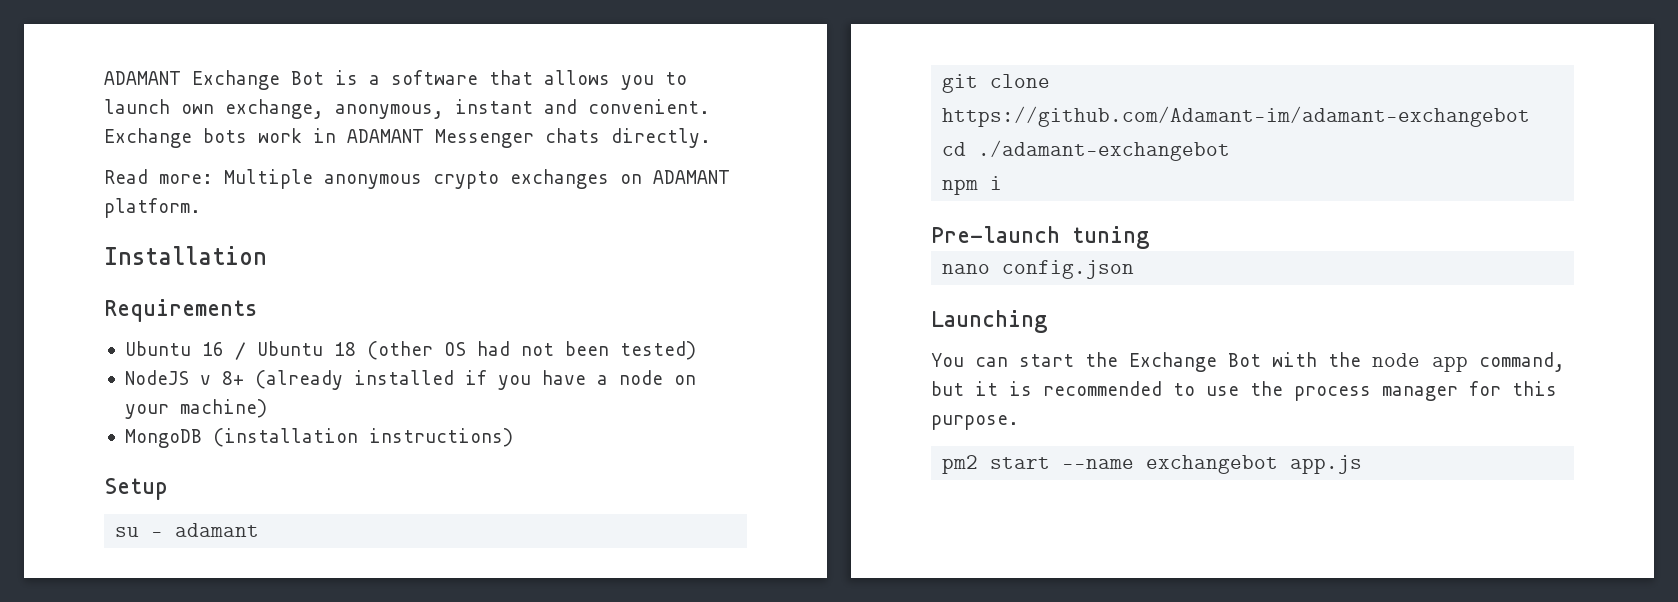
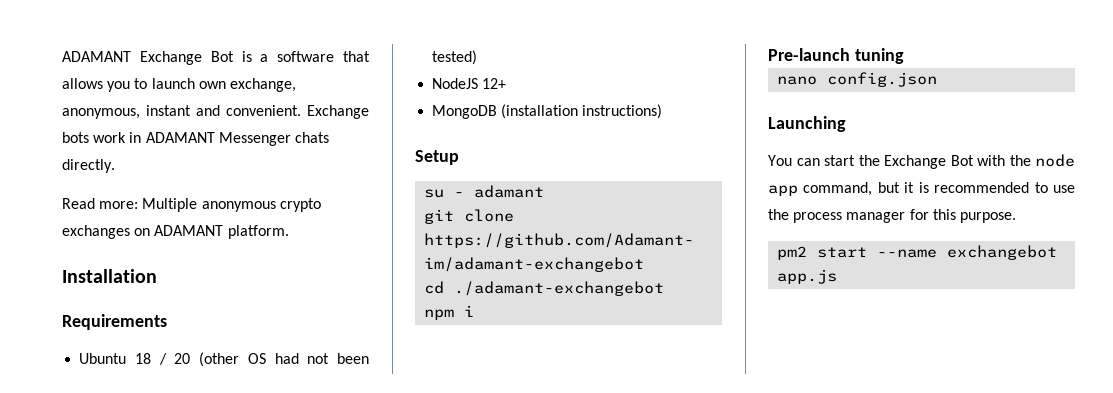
- Ubuntu 16 / Ubuntu 18 (other OS had not been tested)
+ Ubuntu 18 / 20 (other OS had not been tested)
- NodeJS v 8+ (already installed if you have a node on your machine)
+ NodeJS 12+

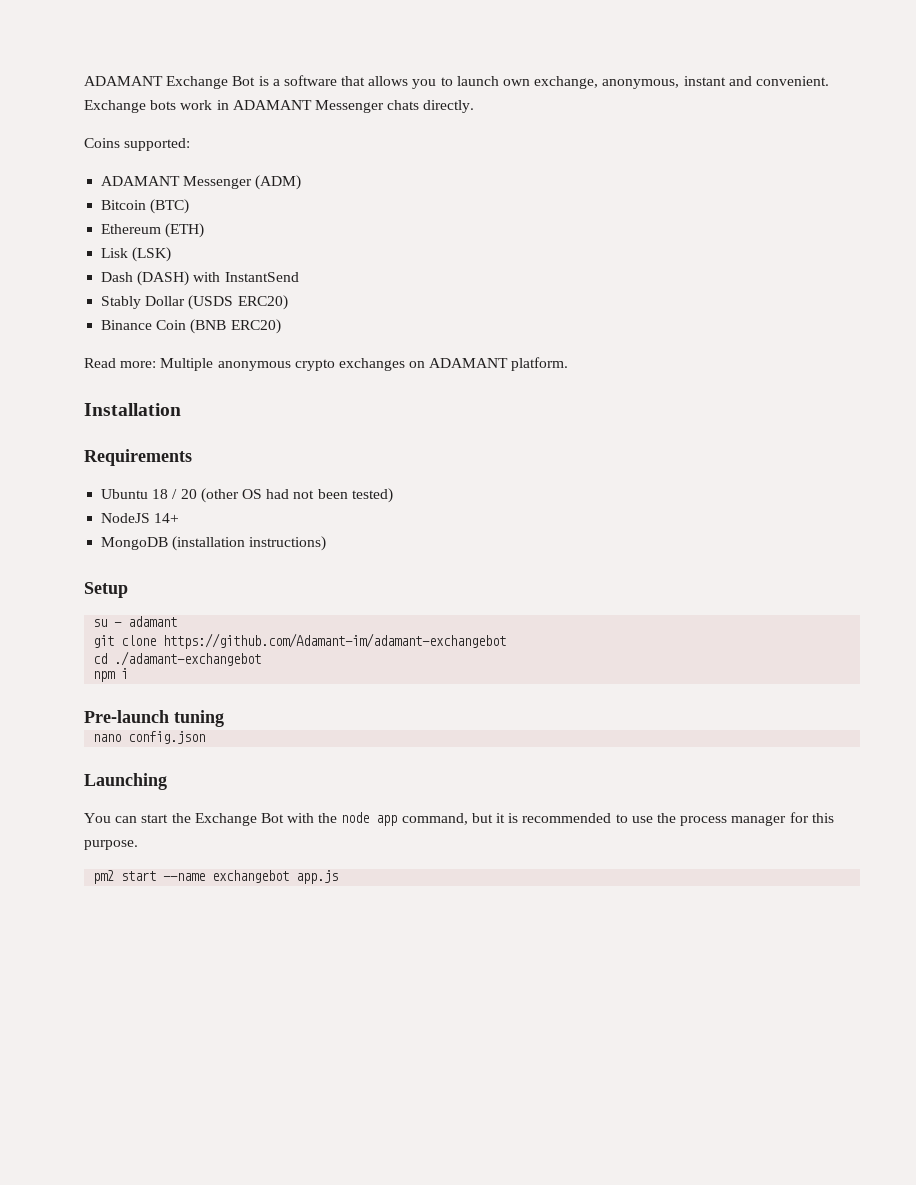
+ Coins supported:
+ ADAMANT Messenger (ADM)
+ Bitcoin (BTC)
+ Ethereum (ETH)
+ Lisk (LSK)
+ Dash (DASH) with InstantSend
+ Stably Dollar (USDS ERC20)
+ Binance Coin (BNB ERC20)
- NodeJS 12+
+ NodeJS 14+

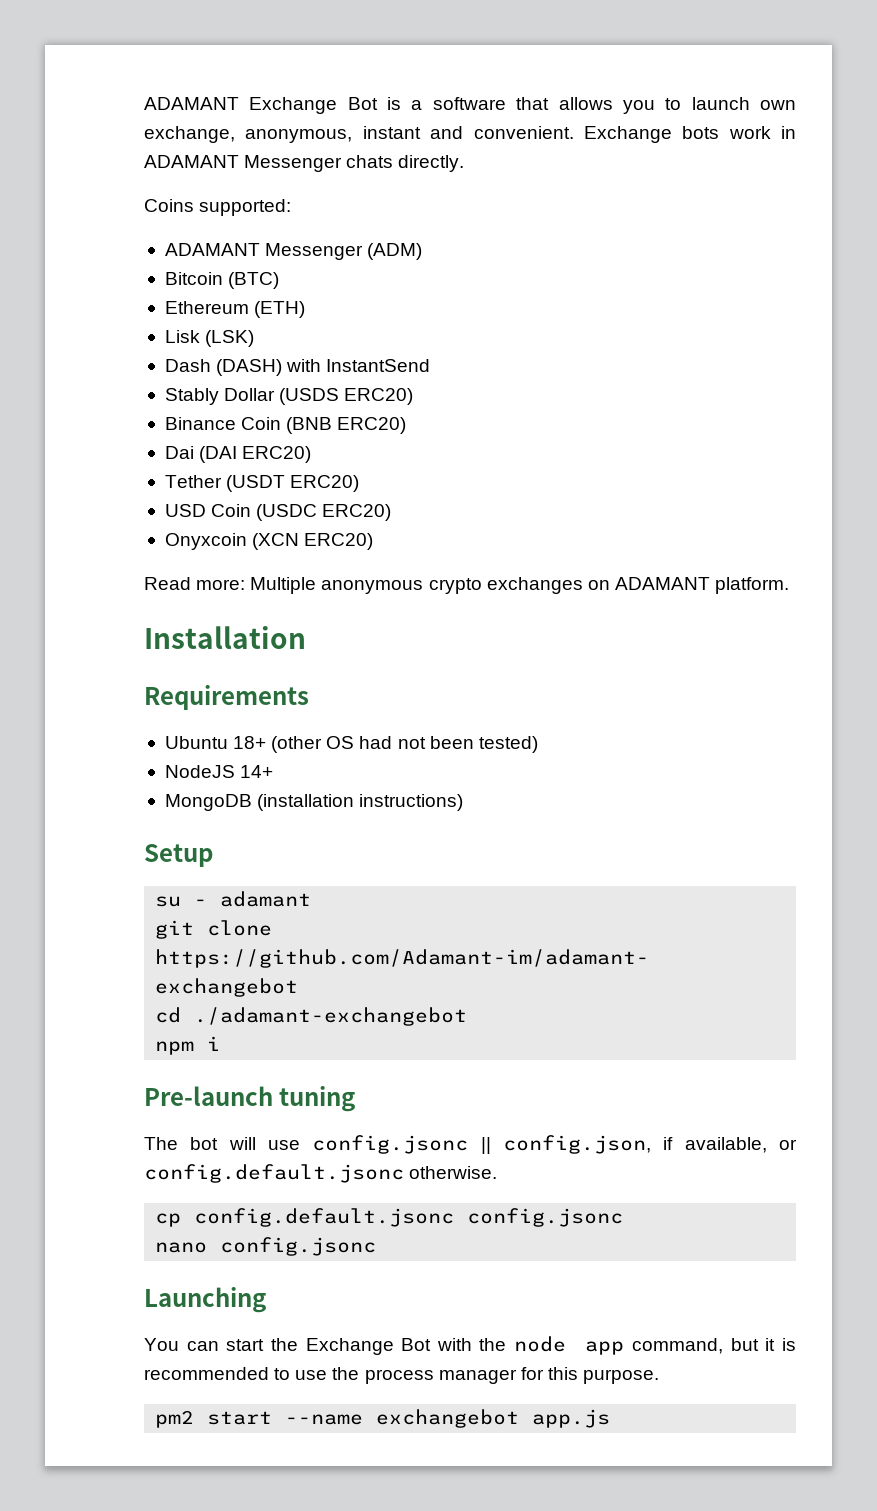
+ Dai (DAI ERC20)
+ Tether (USDT ERC20)
+ USD Coin (USDC ERC20)
+ Onyxcoin (XCN ERC20)
- Ubuntu 18 / 20 (other OS had not been tested)
+ Ubuntu 18+ (other OS had not been tested)
+ The bot will use config.jsonc || config.json, if available, or config.default.jsonc otherwise.
+ cp config.default.jsonc config.jsonc
- nano config.json
+ nano config.jsonc

